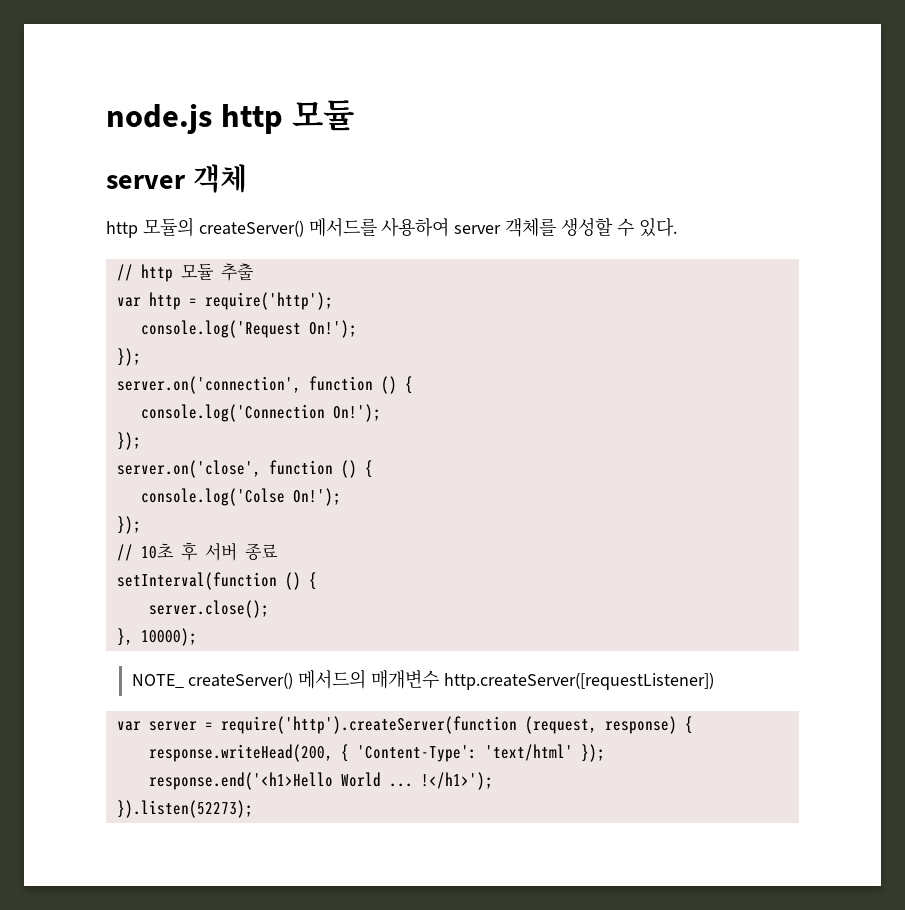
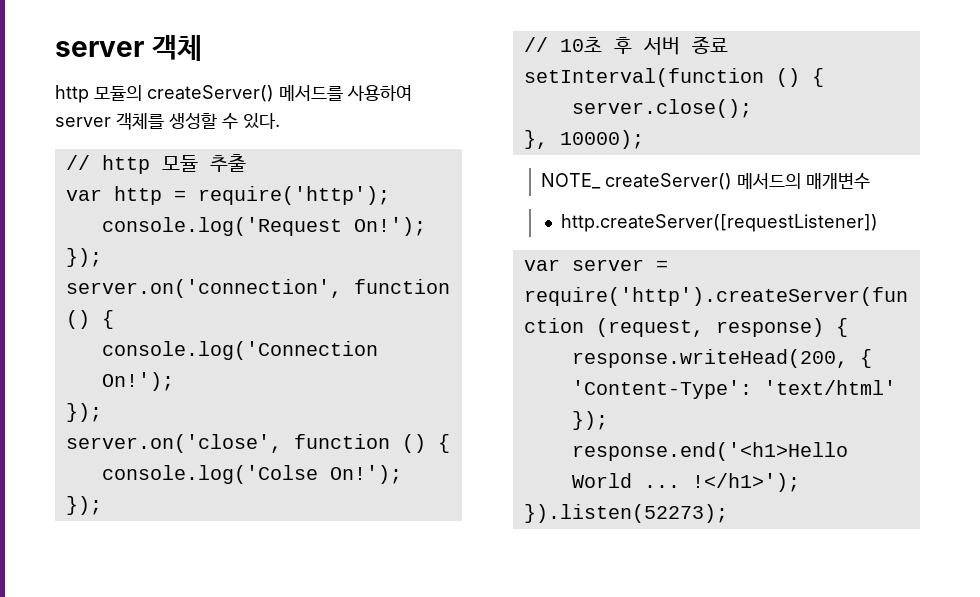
- node.js http 모듈
- NOTE_ createServer() 메서드의 매개변수 http.createServer([requestListener])
+ NOTE_ createServer() 메서드의 매개변수
+ http.createServer([requestListener])

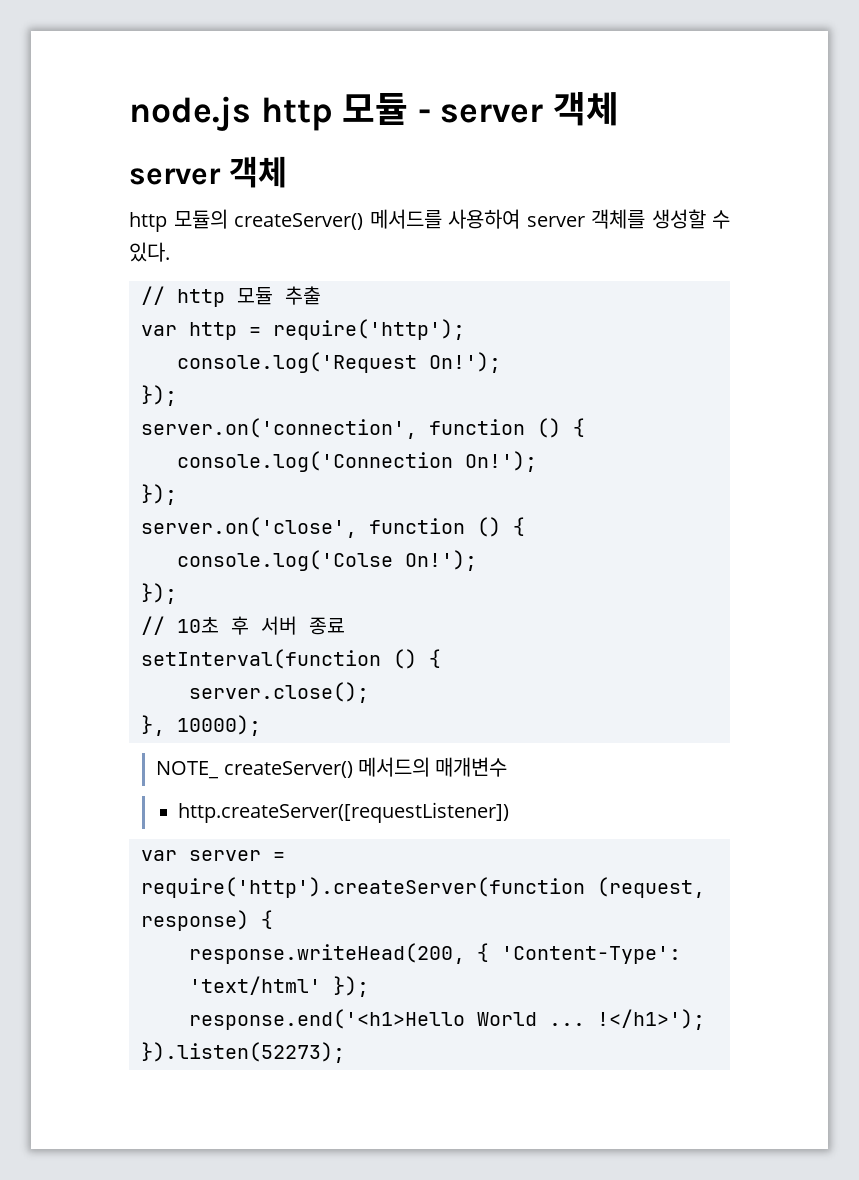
+ node.js http 모듈 - server 객체

